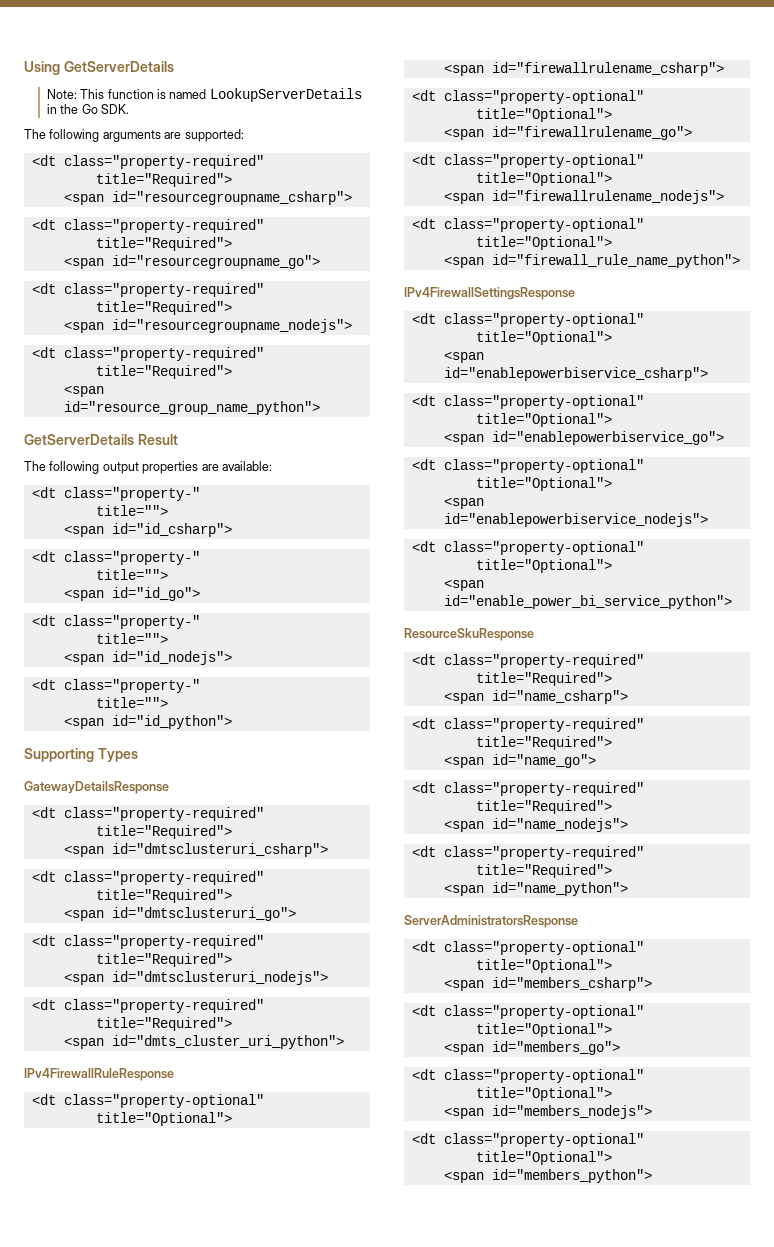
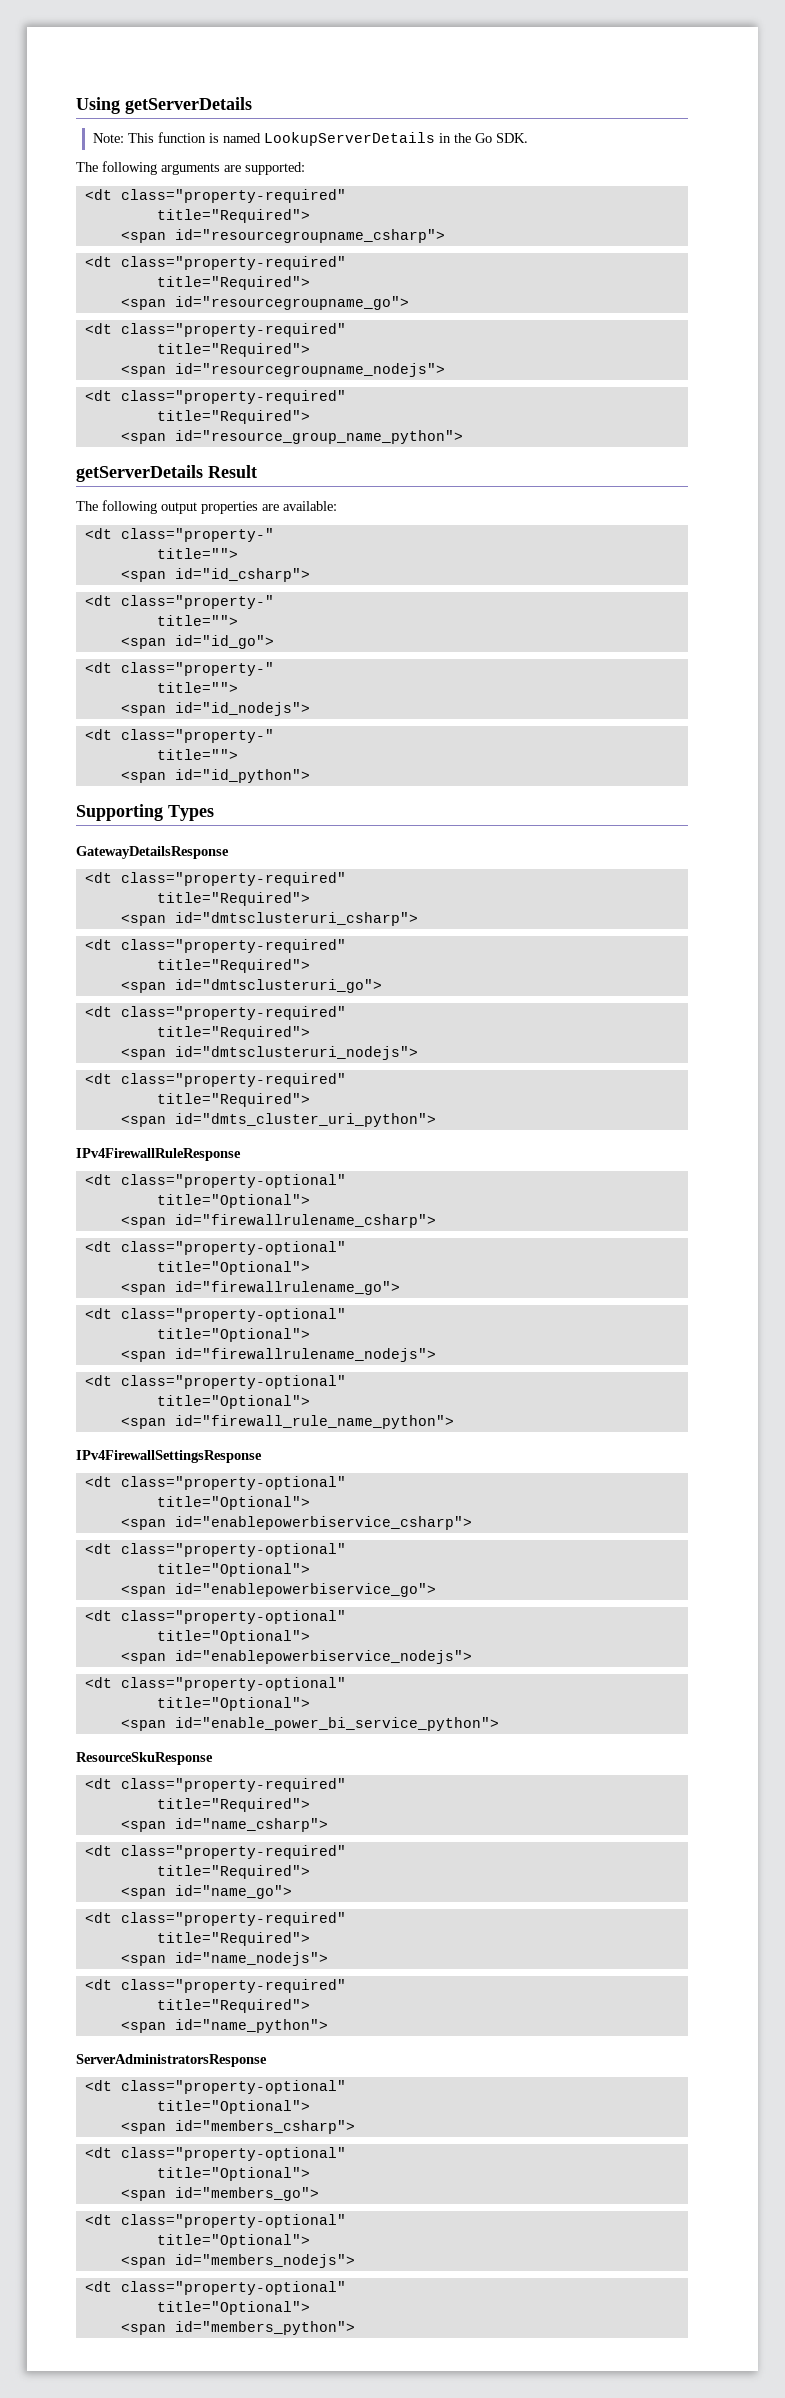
- Using GetServerDetails
+ Using getServerDetails
- GetServerDetails Result
+ getServerDetails Result

